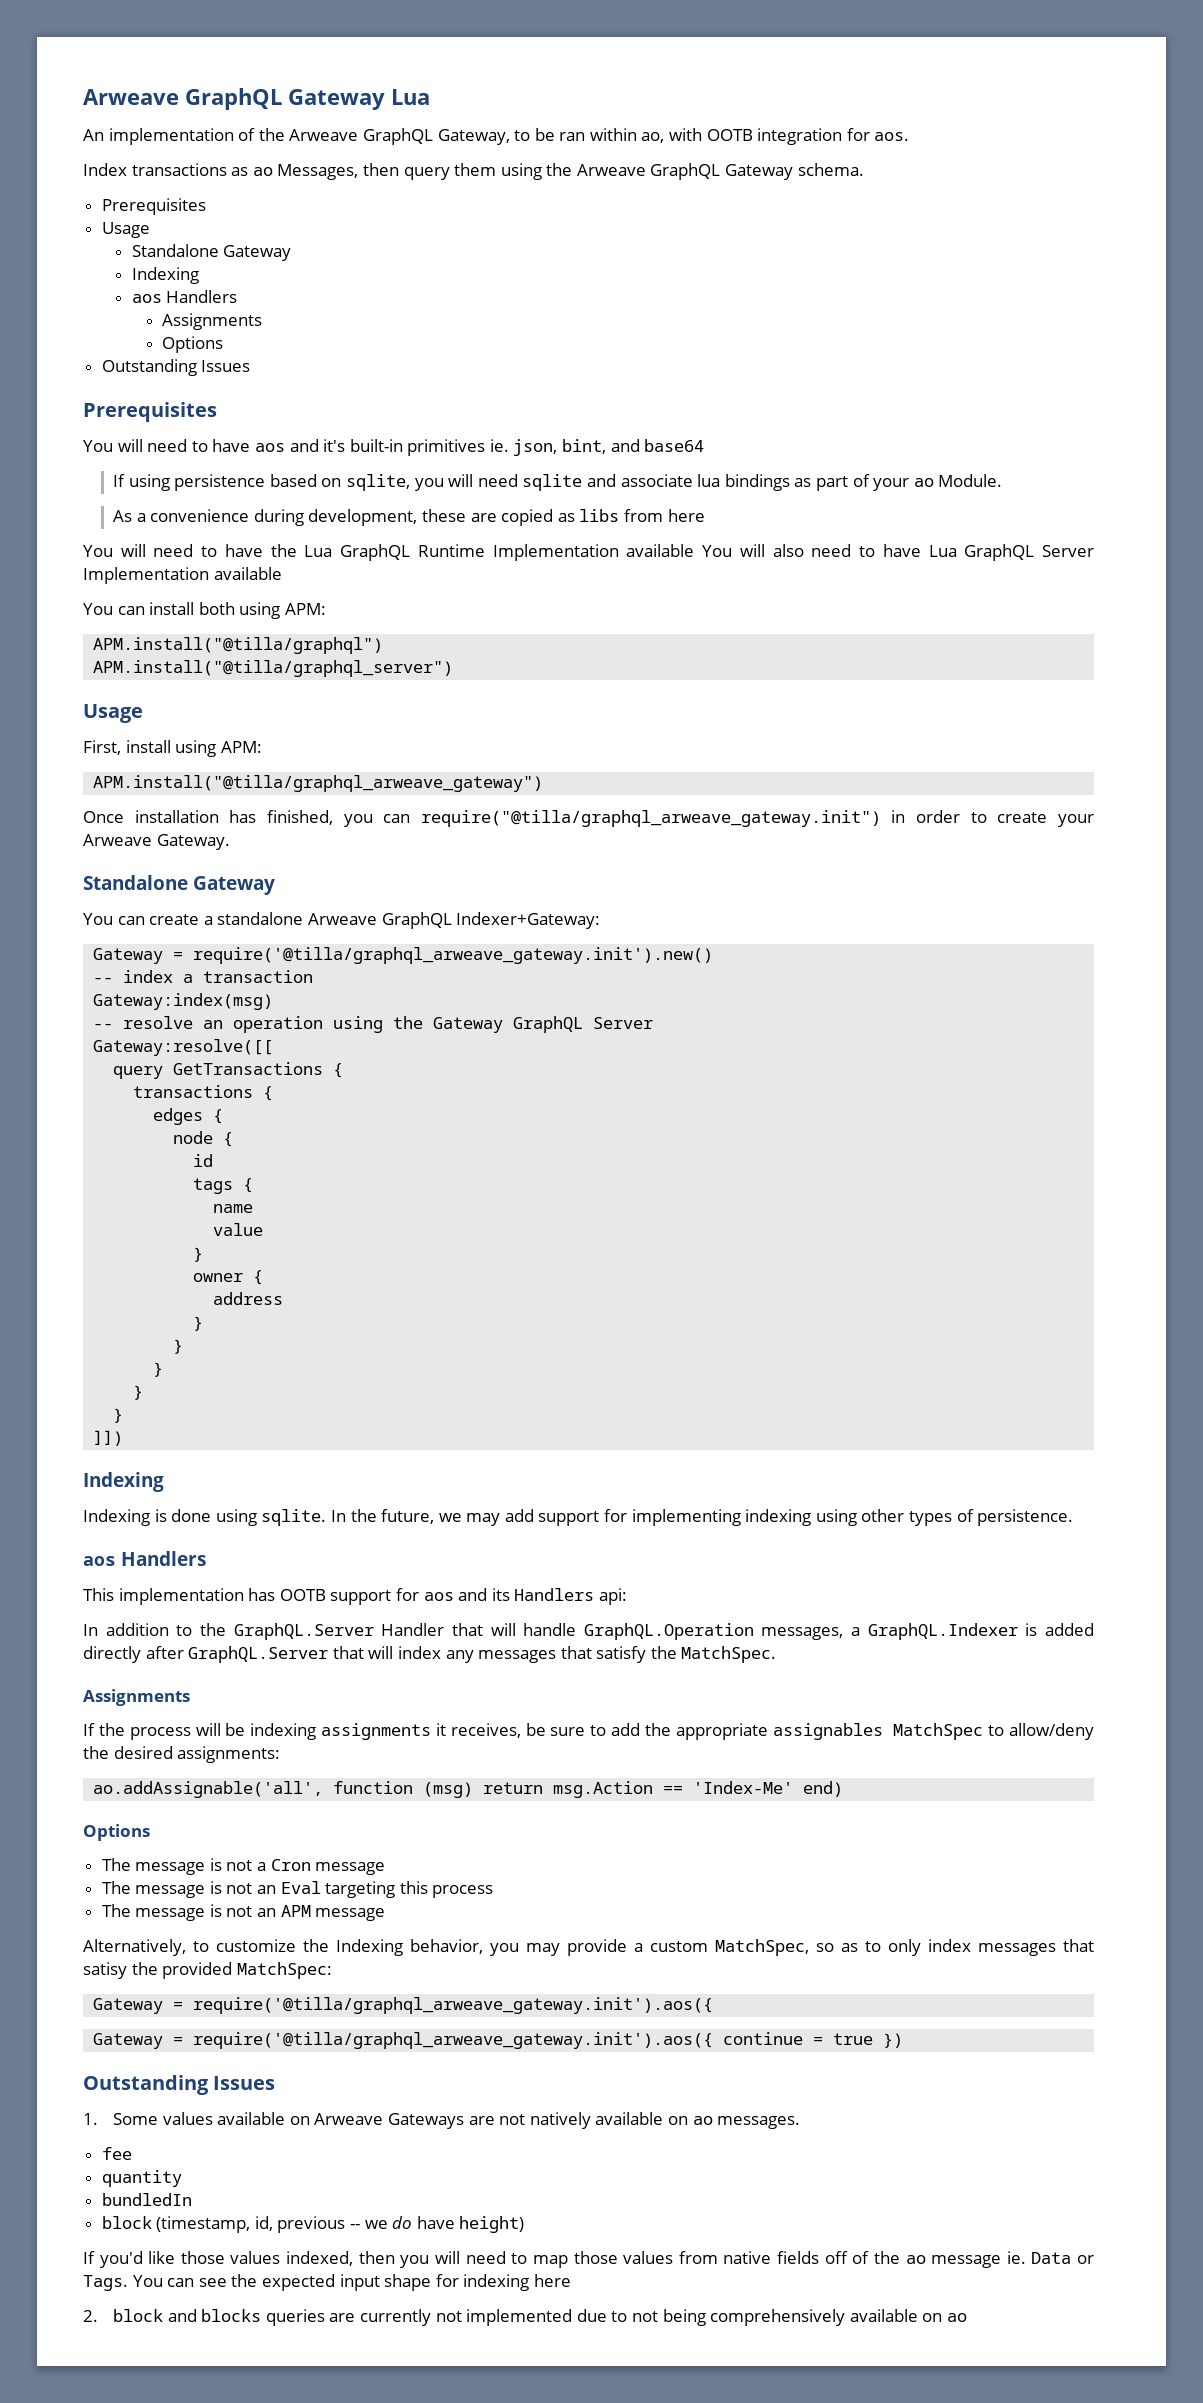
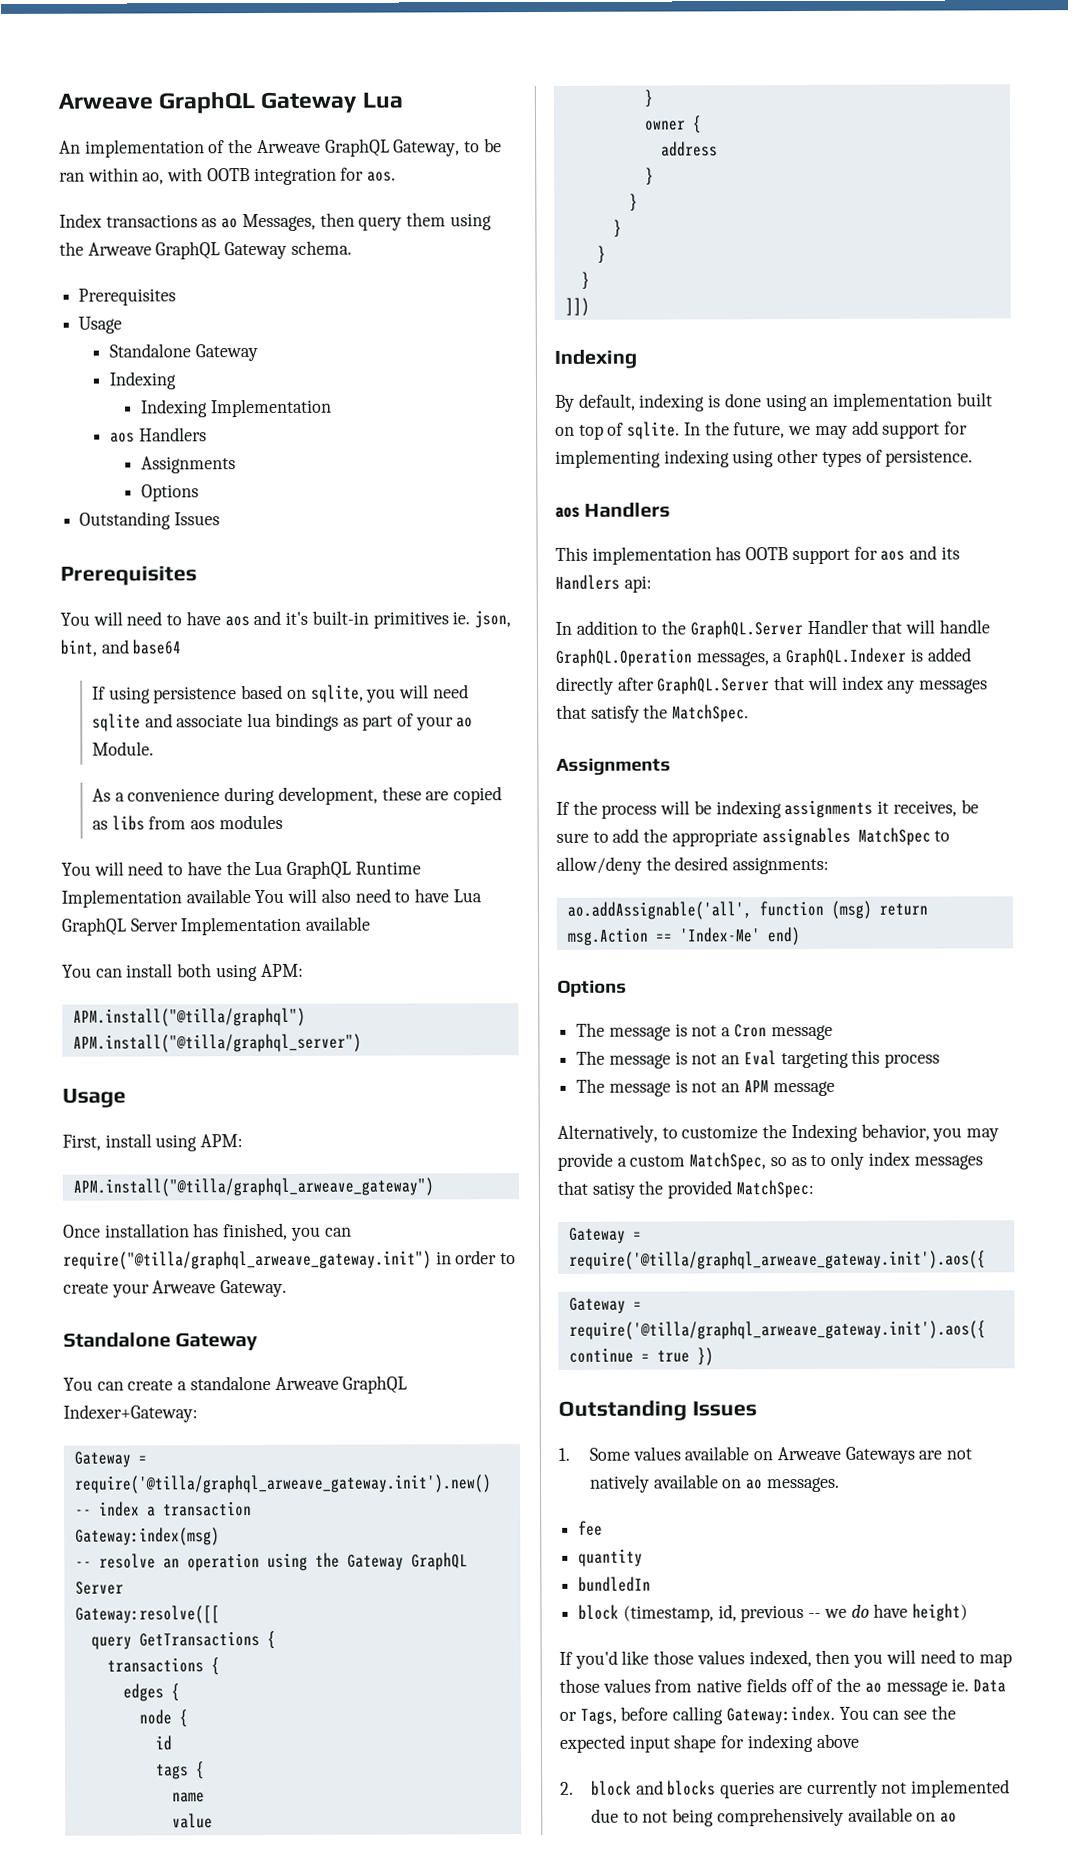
+ Indexing Implementation
- As a convenience during development, these are copied as libs from here
+ As a convenience during development, these are copied as libs from aos modules
- Indexing is done using sqlite.
+ By default, indexing is done using an implementation built on top of sqlite.
- If you'd like those values indexed, then you will need to map those values from native fields off of the ao message ie. Data or Tags.
+ If you'd like those values indexed, then you will need to map those values from native fields off of the ao message ie. Data or Tags, before calling Gateway:index.
- You can see the expected input shape for indexing here
+ You can see the expected input shape for indexing above

